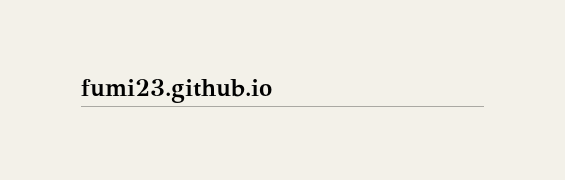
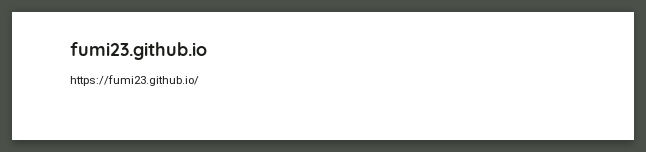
+ https://fumi23.github.io/

